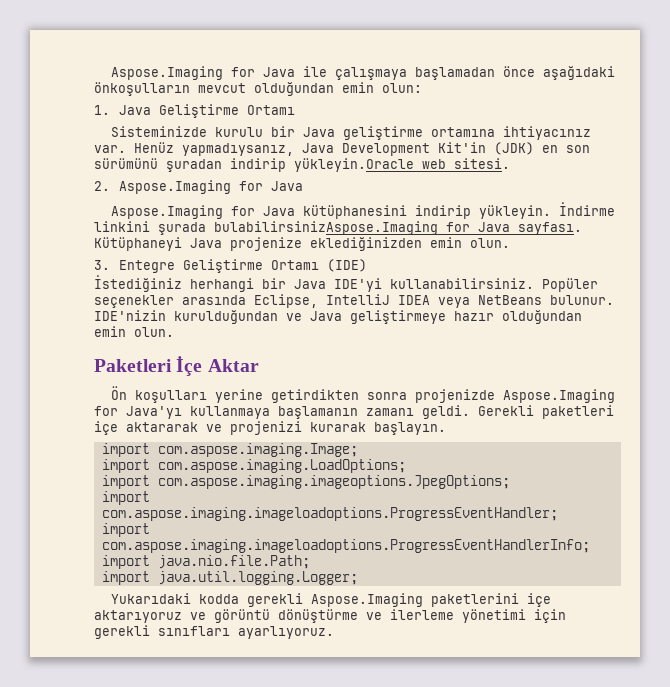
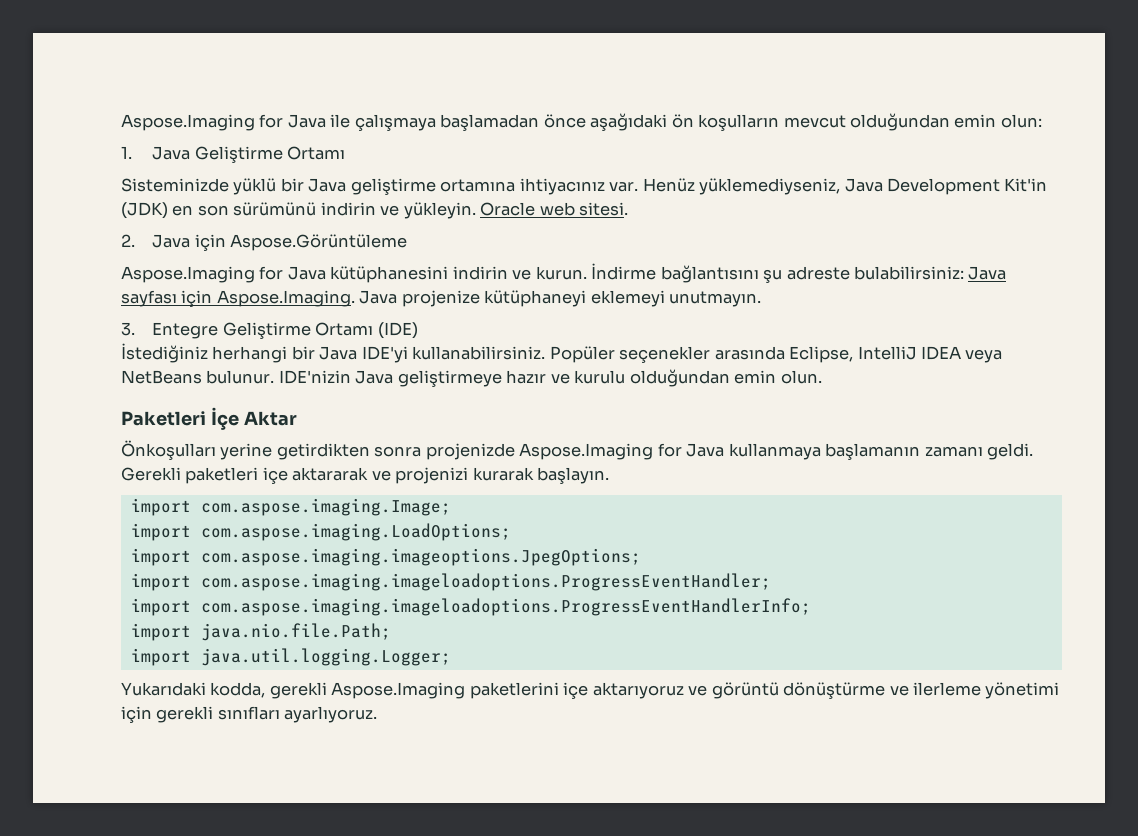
- Aspose.Imaging for Java ile çalışmaya başlamadan önce aşağıdaki önkoşulların mevcut olduğundan emin olun:
+ Aspose.Imaging for Java ile çalışmaya başlamadan önce aşağıdaki ön koşulların mevcut olduğundan emin olun:
- Sisteminizde kurulu bir Java geliştirme ortamına ihtiyacınız var.
+ Sisteminizde yüklü bir Java geliştirme ortamına ihtiyacınız var.
- Henüz yapmadıysanız, Java Development Kit'in (JDK) en son sürümünü şuradan indirip yükleyin.Oracle web sitesi.
+ Henüz yüklemediyseniz, Java Development Kit'in (JDK) en son sürümünü indirin ve yükleyin. Oracle web sitesi.
- 2. Aspose.Imaging for Java
+ 2. Java için Aspose.Görüntüleme
- Aspose.Imaging for Java kütüphanesini indirip yükleyin. İndirme linkini şurada bulabilirsinizAspose.Imaging for Java sayfası. Kütüphaneyi Java projenize eklediğinizden emin olun.
+ Aspose.Imaging for Java kütüphanesini indirin ve kurun. İndirme bağlantısını şu adreste bulabilirsiniz: Java sayfası için Aspose.Imaging. Java projenize kütüphaneyi eklemeyi unutmayın.
- IDE'nizin kurulduğundan ve Java geliştirmeye hazır olduğundan emin olun.
+ IDE'nizin Java geliştirmeye hazır ve kurulu olduğundan emin olun.
- Ön koşulları yerine getirdikten sonra projenizde Aspose.Imaging for Java'yı kullanmaya başlamanın zamanı geldi.
+ Önkoşulları yerine getirdikten sonra projenizde Aspose.Imaging for Java kullanmaya başlamanın zamanı geldi.
- Yukarıdaki kodda gerekli Aspose.Imaging paketlerini içe aktarıyoruz ve görüntü dönüştürme ve ilerleme yönetimi için gerekli sınıfları ayarlıyoruz.
+ Yukarıdaki kodda, gerekli Aspose.Imaging paketlerini içe aktarıyoruz ve görüntü dönüştürme ve ilerleme yönetimi için gerekli sınıfları ayarlıyoruz.

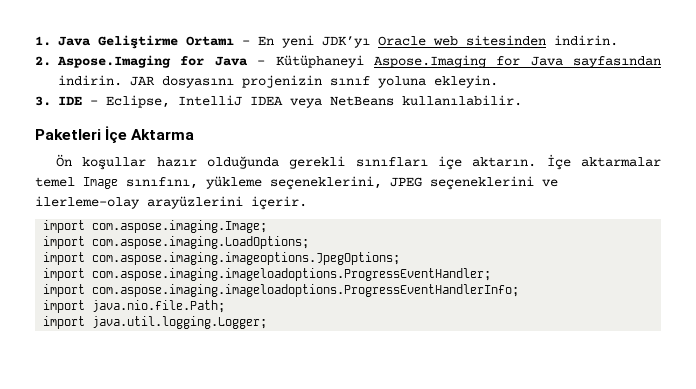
- Aspose.Imaging for Java ile çalışmaya başlamadan önce aşağıdaki ön koşulların mevcut olduğundan emin olun:
- 1. Java Geliştirme Ortamı
- Sisteminizde yüklü bir Java geliştirme ortamına ihtiyacınız var. Henüz yüklemediyseniz, Java Development Kit'in (JDK) en son sürümünü indirin ve yükleyin. Oracle web sitesi.
- 2. Java için Aspose.Görüntüleme
- Aspose.Imaging for Java kütüphanesini indirin ve kurun. İndirme bağlantısını şu adreste bulabilirsiniz: Java sayfası için Aspose.Imaging. Java projenize kütüphaneyi eklemeyi unutmayın.
- 3. Entegre Geliştirme Ortamı (IDE)
- İstediğiniz herhangi bir Java IDE'yi kullanabilirsiniz. Popüler seçenekler arasında Eclipse, IntelliJ IDEA veya NetBeans bulunur. IDE'nizin Java geliştirmeye hazır ve kurulu olduğundan emin olun.
- Paketleri İçe Aktar
- Önkoşulları yerine getirdikten sonra projenizde Aspose.Imaging for Java kullanmaya başlamanın zamanı geldi. Gerekli paketleri içe aktararak ve projenizi kurarak başlayın.
+ 1. Java Geliştirme Ortamı – En yeni JDK’yı Oracle web sitesinden indirin.
+ 2. Aspose.Imaging for Java – Kütüphaneyi Aspose.Imaging for Java sayfasından indirin. JAR dosyasını projenizin sınıf yoluna ekleyin.
+ 3. IDE – Eclipse, IntelliJ IDEA veya NetBeans kullanılabilir.
+ Paketleri İçe Aktarma
+ Ön koşullar hazır olduğunda gerekli sınıfları içe aktarın. İçe aktarmalar temel Image sınıfını, yükleme seçeneklerini, JPEG seçeneklerini ve ilerleme‑olay arayüzlerini içerir.
- Yukarıdaki kodda, gerekli Aspose.Imaging paketlerini içe aktarıyoruz ve görüntü dönüştürme ve ilerleme yönetimi için gerekli sınıfları ayarlıyoruz.

